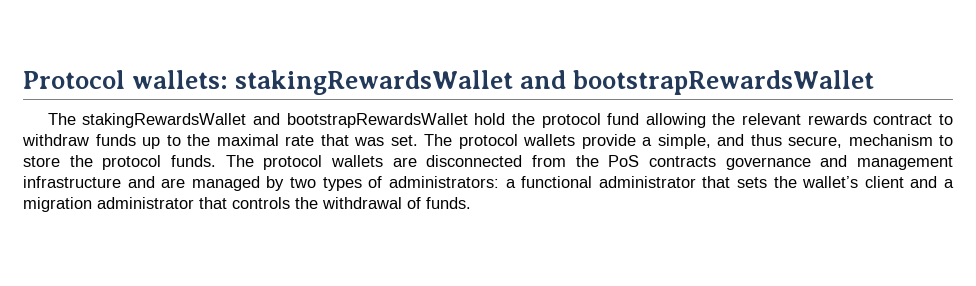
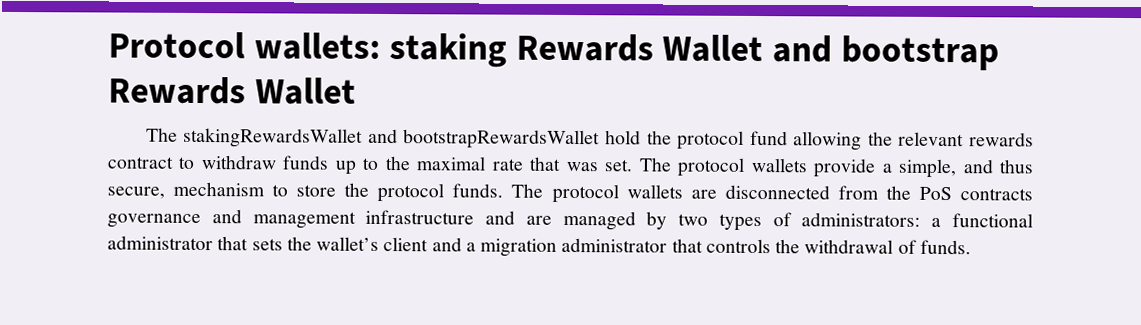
- Protocol wallets: stakingRewardsWallet and bootstrapRewardsWallet
+ Protocol wallets: staking Rewards Wallet and bootstrap Rewards Wallet

